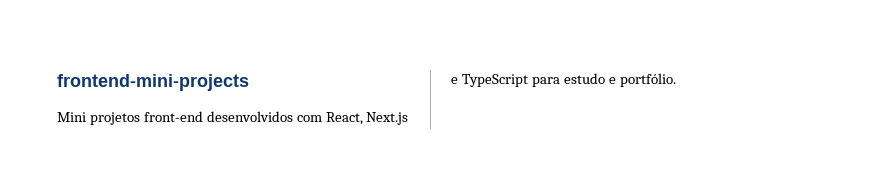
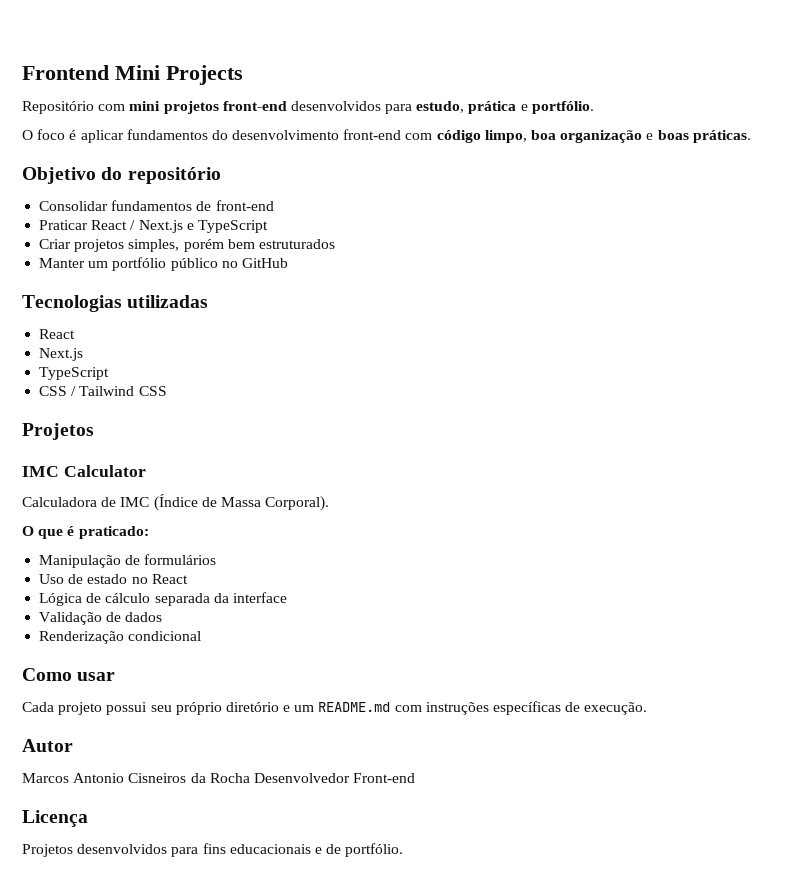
- frontend-mini-projects
- Mini projetos front-end desenvolvidos com React, Next.js e TypeScript para estudo e portfólio.
+ Frontend Mini Projects
+ Repositório com mini projetos front-end desenvolvidos para estudo, prática e portfólio.
+ O foco é aplicar fundamentos do desenvolvimento front-end com código limpo, boa organização e boas práticas.
+ Objetivo do repositório
+ Consolidar fundamentos de front-end
+ Praticar React / Next.js e TypeScript
+ Criar projetos simples, porém bem estruturados
+ Manter um portfólio público no GitHub
+ Tecnologias utilizadas
+ React
+ Next.js
+ TypeScript
+ CSS / Tailwind CSS
+ Projetos
+ IMC Calculator
+ Calculadora de IMC (Índice de Massa Corporal).
+ O que é praticado:
+ Manipulação de formulários
+ Uso de estado no React
+ Lógica de cálculo separada da interface
+ Validação de dados
+ Renderização condicional
+ Como usar
+ Cada projeto possui seu próprio diretório e um README.md com instruções específicas de execução.
+ Autor
+ Marcos Antonio Cisneiros da Rocha Desenvolvedor Front-end
+ Licença
+ Projetos desenvolvidos para fins educacionais e de portfólio.

